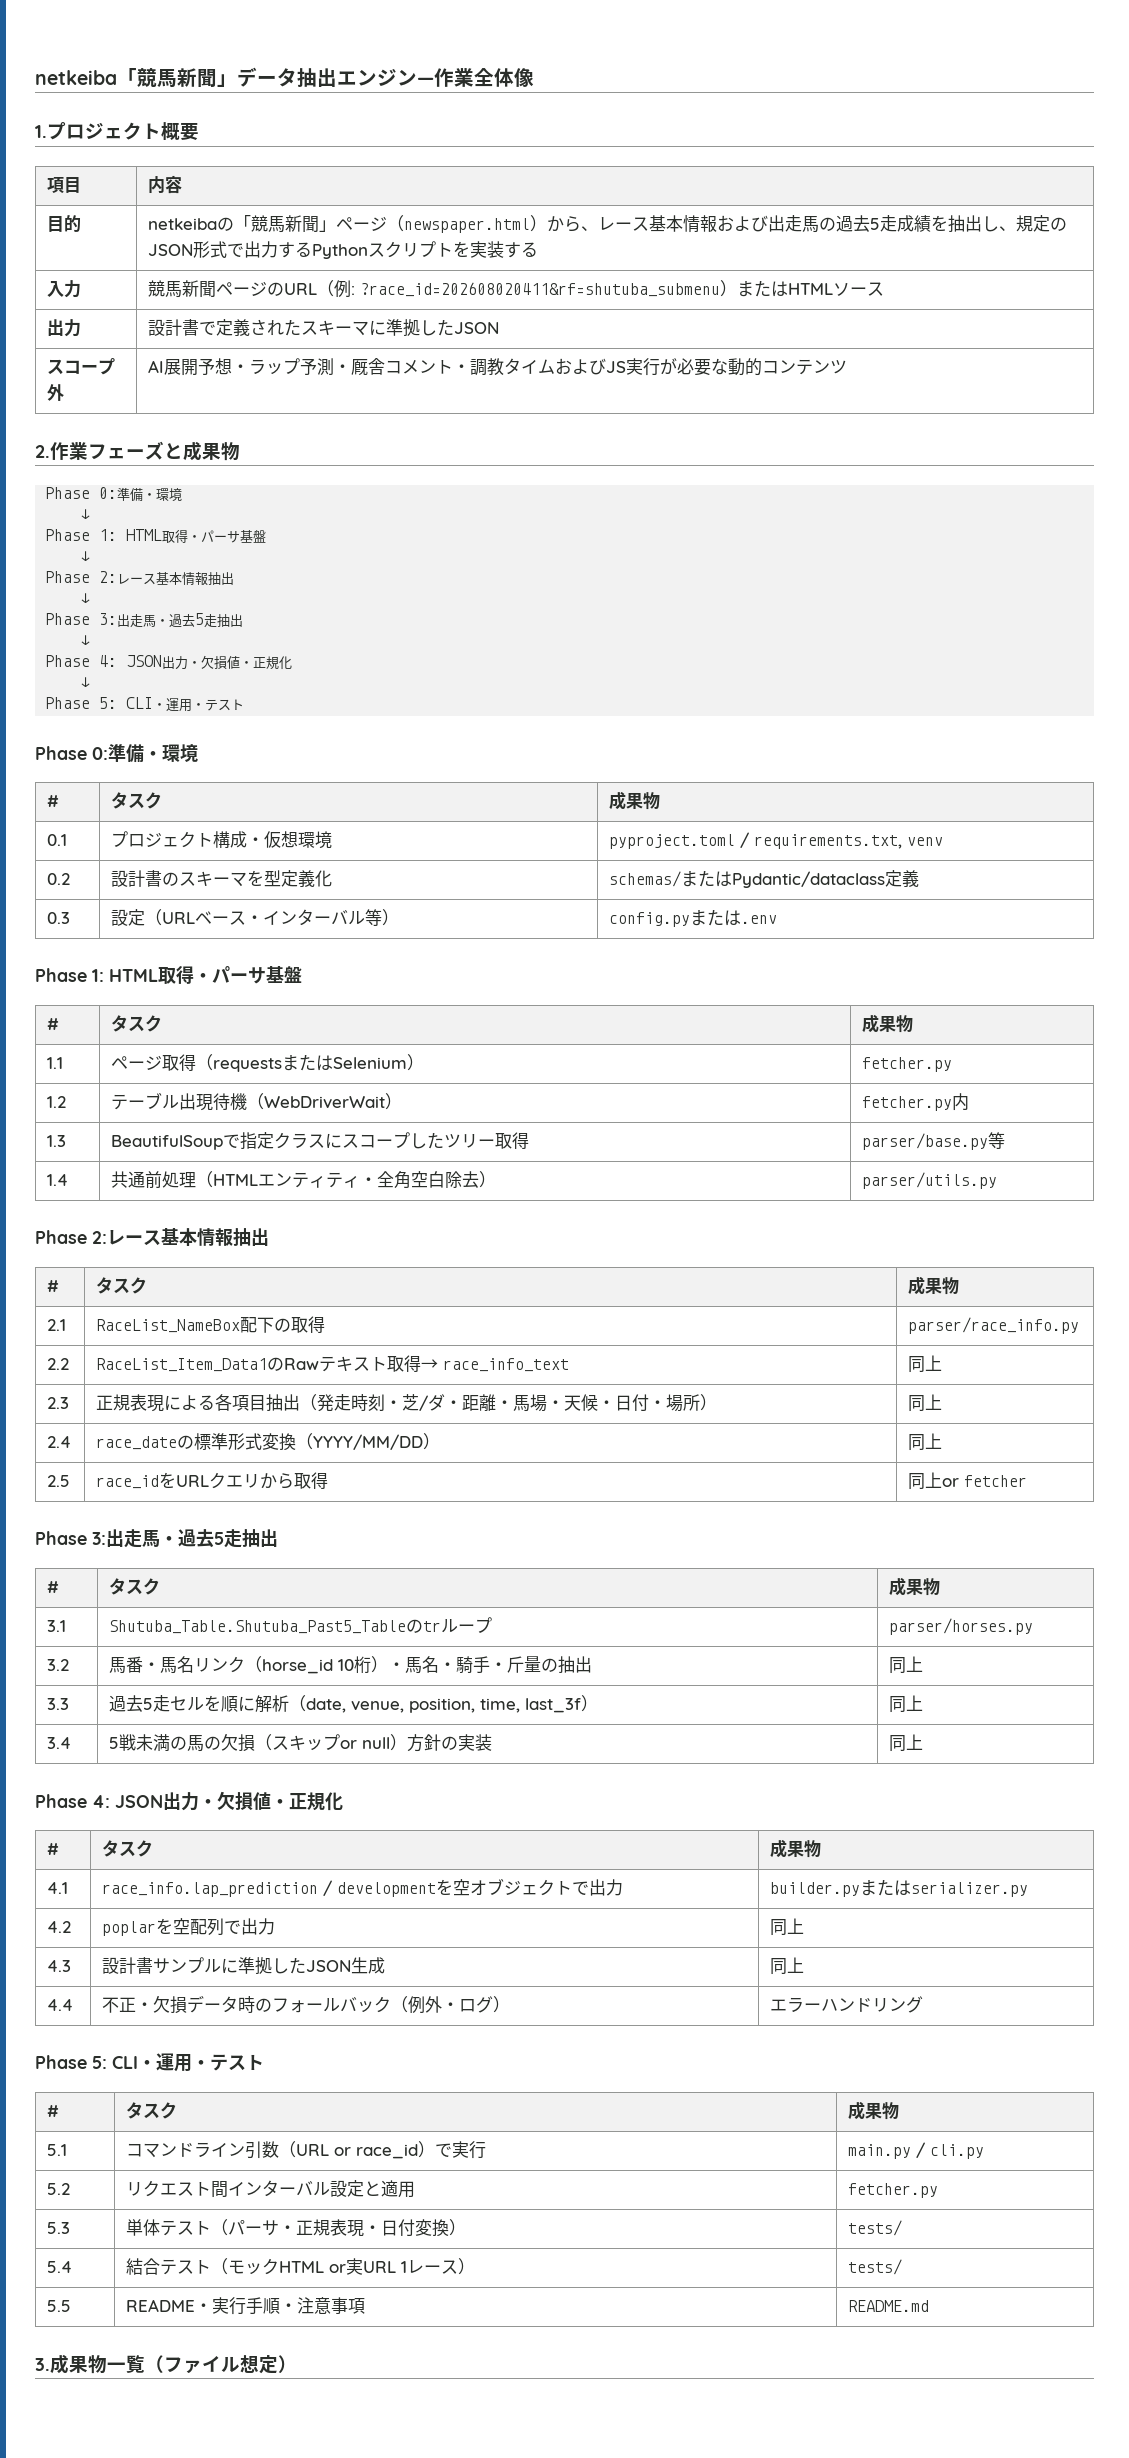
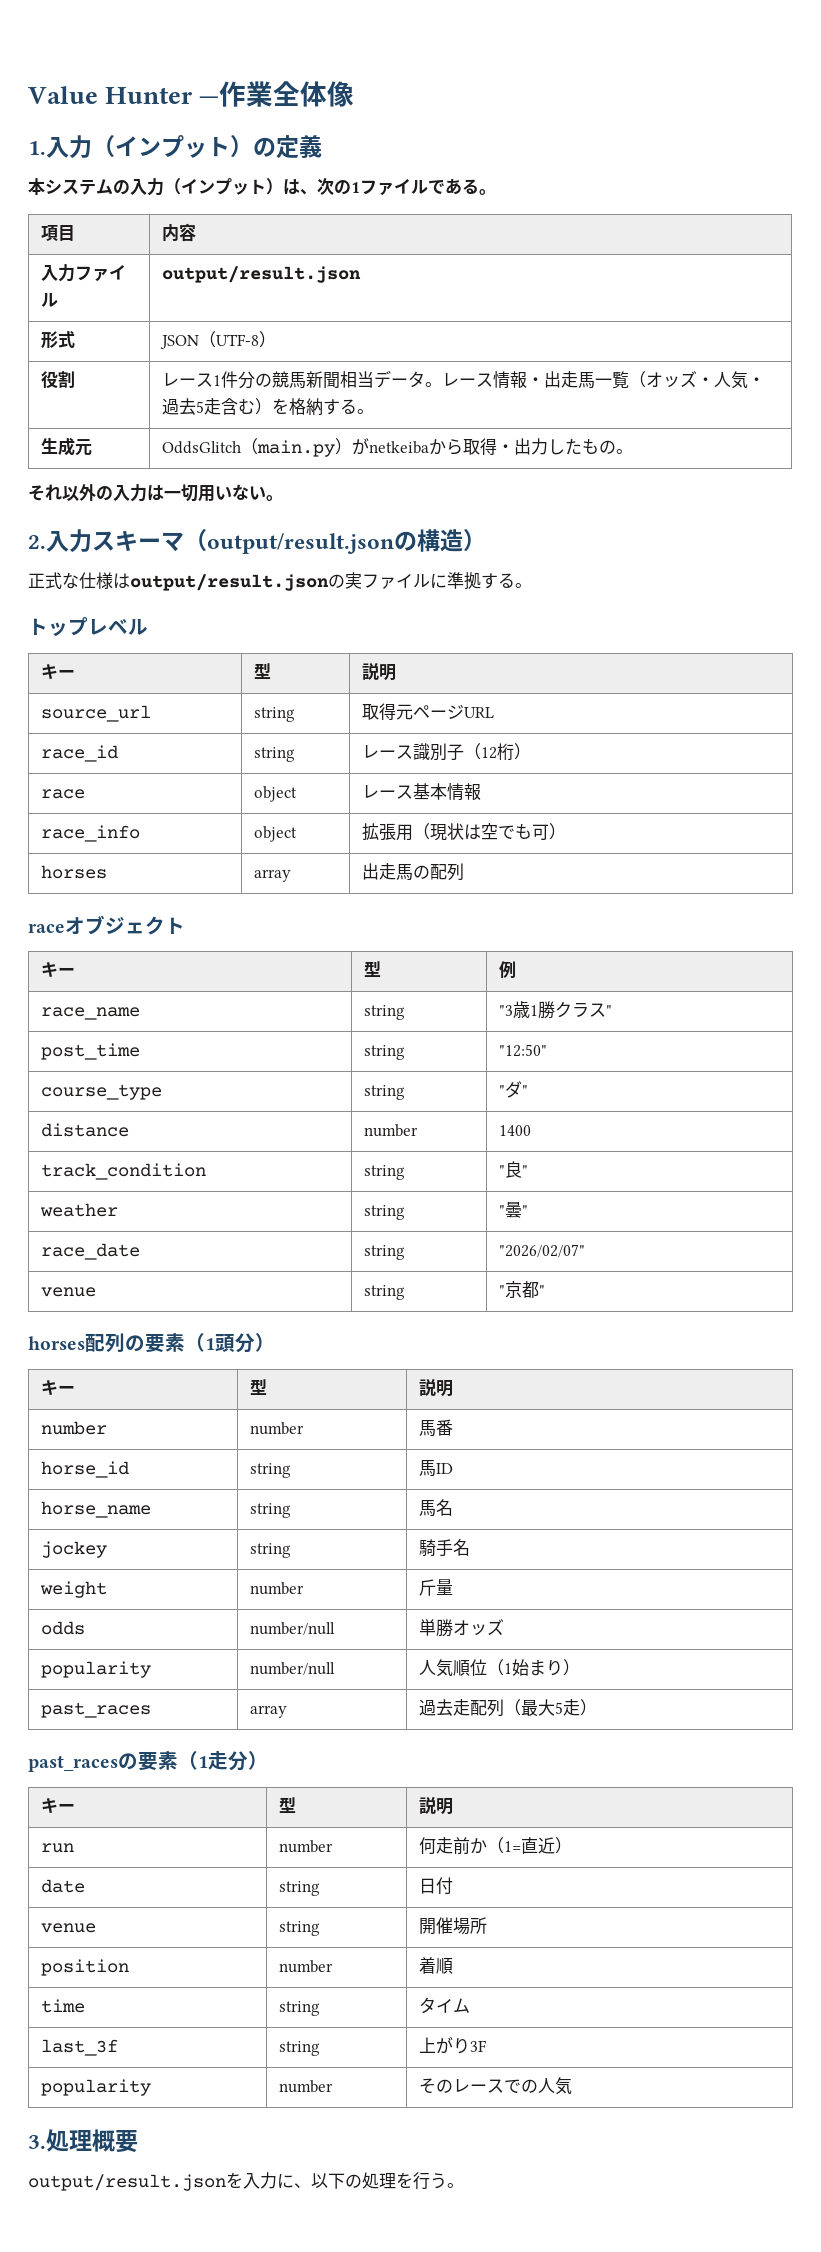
- netkeiba「競馬新聞」データ抽出エンジン—作業全体像
+ Value Hunter —作業全体像
- 1.プロジェクト概要
+ 1.入力（インプット）の定義
+ 本システムの入力（インプット）は、次の1ファイルである。
  項目 | 内容
- 目的 | netkeibaの「競馬新聞」ページ（newspaper.html）から、レース基本情報および出走馬の過去5走成績を抽出し、規定のJSON形式で出力するPythonスクリプトを実装する
- 入力 | 競馬新聞ページのURL（例: ?race_id=202608020411&rf=shutuba_submenu）またはHTMLソース
- 出力 | 設計書で定義されたスキーマに準拠したJSON
- スコープ外 | AI展開予想・ラップ予測・厩舎コメント・調教タイムおよびJS実行が必要な動的コンテンツ
- 2.作業フェーズと成果物
- Phase 0:準備・環境
- ↓
- Phase 1: HTML取得・パーサ基盤
- ↓
- Phase 2:レース基本情報抽出
- ↓
- Phase 3:出走馬・過去5走抽出
- ↓
- Phase 4: JSON出力・欠損値・正規化
- ↓
- Phase 5: CLI・運用・テスト
- Phase 0:準備・環境
- # | タスク | 成果物
- 0.1 | プロジェクト構成・仮想環境 | pyproject.toml / requirements.txt, venv
- 0.2 | 設計書のスキーマを型定義化 | schemas/またはPydantic/dataclass定義
- 0.3 | 設定（URLベース・インターバル等） | config.pyまたは.env
- Phase 1: HTML取得・パーサ基盤
- # | タスク | 成果物
- 1.1 | ページ取得（requestsまたはSelenium） | fetcher.py
- 1.2 | テーブル出現待機（WebDriverWait） | fetcher.py内
- 1.3 | BeautifulSoupで指定クラスにスコープしたツリー取得 | parser/base.py等
- 1.4 | 共通前処理（HTMLエンティティ・全角空白除去） | parser/utils.py
- Phase 2:レース基本情報抽出
- # | タスク | 成果物
- 2.1 | RaceList_NameBox配下の取得 | parser/race_info.py
- 2.2 | RaceList_Item_Data1のRawテキスト取得→ race_info_text | 同上
- 2.3 | 正規表現による各項目抽出（発走時刻・芝/ダ・距離・馬場・天候・日付・場所） | 同上
- 2.4 | race_dateの標準形式変換（YYYY/MM/DD） | 同上
- 2.5 | race_idをURLクエリから取得 | 同上or fetcher
- Phase 3:出走馬・過去5走抽出
- # | タスク | 成果物
- 3.1 | Shutuba_Table.Shutuba_Past5_Tableのtrループ | parser/horses.py
- 3.2 | 馬番・馬名リンク（horse_id 10桁）・馬名・騎手・斤量の抽出 | 同上
- 3.3 | 過去5走セルを順に解析（date, venue, position, time, last_3f） | 同上
- 3.4 | 5戦未満の馬の欠損（スキップor null）方針の実装 | 同上
- Phase 4: JSON出力・欠損値・正規化
- # | タスク | 成果物
- 4.1 | race_info.lap_prediction / developmentを空オブジェクトで出力 | builder.pyまたはserializer.py
- 4.2 | poplarを空配列で出力 | 同上
- 4.3 | 設計書サンプルに準拠したJSON生成 | 同上
- 4.4 | 不正・欠損データ時のフォールバック（例外・ログ） | エラーハンドリング
- Phase 5: CLI・運用・テスト
- # | タスク | 成果物
- 5.1 | コマンドライン引数（URL or race_id）で実行 | main.py / cli.py
- 5.2 | リクエスト間インターバル設定と適用 | fetcher.py
- 5.3 | 単体テスト（パーサ・正規表現・日付変換） | tests/
- 5.4 | 結合テスト（モックHTML or実URL 1レース） | tests/
- 5.5 | README・実行手順・注意事項 | README.md
- 3.成果物一覧（ファイル想定）
+ 入力ファイル | output/result.json
+ 形式 | JSON（UTF-8）
+ 役割 | レース1件分の競馬新聞相当データ。レース情報・出走馬一覧（オッズ・人気・過去5走含む）を格納する。
+ 生成元 | OddsGlitch（main.py）がnetkeibaから取得・出力したもの。
+ それ以外の入力は一切用いない。
+ 2.入力スキーマ（output/result.jsonの構造）
+ 正式な仕様はoutput/result.jsonの実ファイルに準拠する。
+ トップレベル
+ キー | 型 | 説明
+ source_url | string | 取得元ページURL
+ race_id | string | レース識別子（12桁）
+ race | object | レース基本情報
+ race_info | object | 拡張用（現状は空でも可）
+ horses | array | 出走馬の配列
+ raceオブジェクト
+ キー | 型 | 例
+ race_name | string | "3歳1勝クラス"
+ post_time | string | "12:50"
+ course_type | string | "ダ"
+ distance | number | 1400
+ track_condition | string | "良"
+ weather | string | "曇"
+ race_date | string | "2026/02/07"
+ venue | string | "京都"
+ horses配列の要素（1頭分）
+ キー | 型 | 説明
+ number | number | 馬番
+ horse_id | string | 馬ID
+ horse_name | string | 馬名
+ jockey | string | 騎手名
+ weight | number | 斤量
+ odds | number/null | 単勝オッズ
+ popularity | number/null | 人気順位（1始まり）
+ past_races | array | 過去走配列（最大5走）
+ past_racesの要素（1走分）
+ キー | 型 | 説明
+ run | number | 何走前か（1=直近）
+ date | string | 日付
+ venue | string | 開催場所
+ position | number | 着順
+ time | string | タイム
+ last_3f | string | 上がり3F
+ popularity | number | そのレースでの人気
+ 3.処理概要
+ output/result.jsonを入力に、以下の処理を行う。

